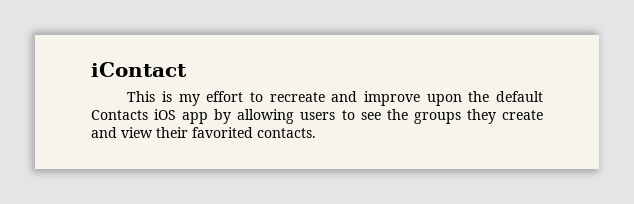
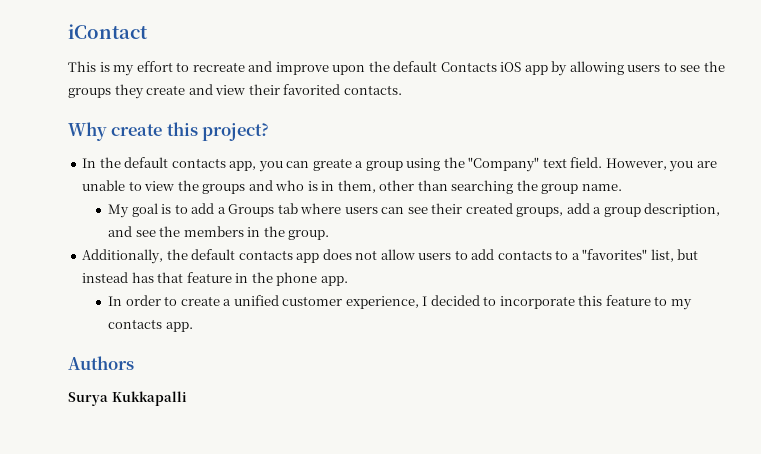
+ Why create this project?
+ In the default contacts app, you can greate a group using the "Company" text field. However, you are unable to view the groups and who is in them, other than searching the group name.
+ My goal is to add a Groups tab where users can see their created groups, add a group description, and see the members in the group.
+ Additionally, the default contacts app does not allow users to add contacts to a "favorites" list, but instead has that feature in the phone app.
+ In order to create a unified customer experience, I decided to incorporate this feature to my contacts app.
+ Authors
+ Surya Kukkapalli

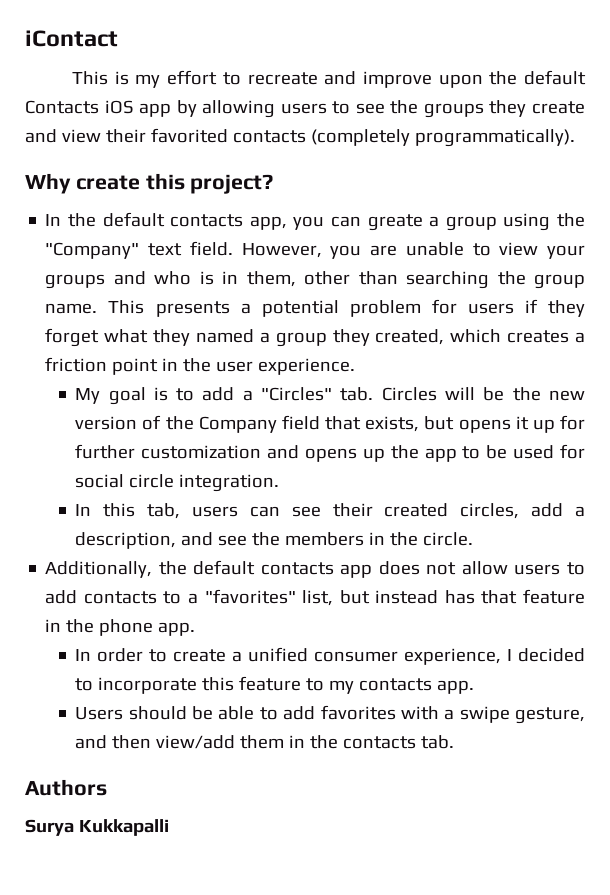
- This is my effort to recreate and improve upon the default Contacts iOS app by allowing users to see the groups they create and view their favorited contacts.
+ This is my effort to recreate and improve upon the default Contacts iOS app by allowing users to see the groups they create and view their favorited contacts (completely programmatically).
- However, you are unable to view the groups and who is in them, other than searching the group name.
+ However, you are unable to view your groups and who is in them, other than searching the group name. This presents a potential problem for users if they forget what they named a group they created, which creates a friction point in the user experience.
- My goal is to add a Groups tab where users can see their created groups, add a group description, and see the members in the group.
+ My goal is to add a "Circles" tab. Circles will be the new version of the Company field that exists, but opens it up for further customization and opens up the app to be used for social circle integration.
+ In this tab, users can see their created circles, add a description, and see the members in the circle.
- In order to create a unified customer experience, I decided to incorporate this feature to my contacts app.
+ In order to create a unified consumer experience, I decided to incorporate this feature to my contacts app.
+ Users should be able to add favorites with a swipe gesture, and then view/add them in the contacts tab.

